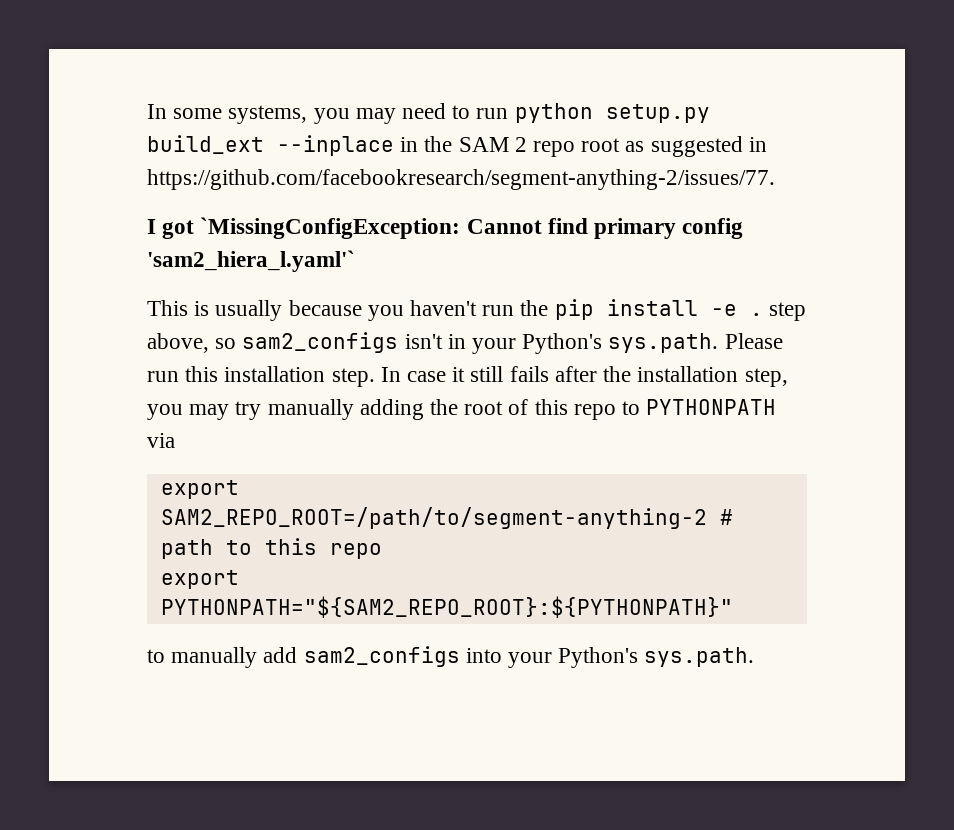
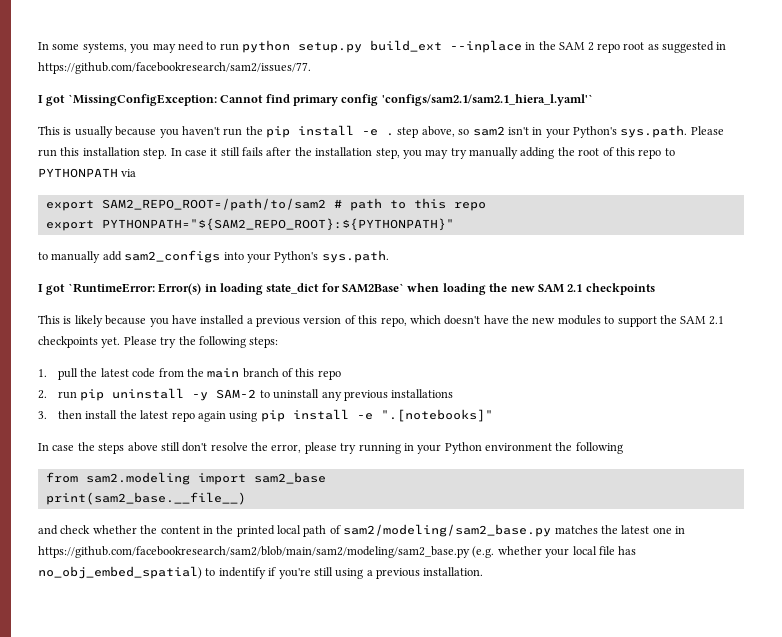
- In some systems, you may need to run python setup.py build_ext --inplace in the SAM 2 repo root as suggested in https://github.com/facebookresearch/segment-anything-2/issues/77.
+ In some systems, you may need to run python setup.py build_ext --inplace in the SAM 2 repo root as suggested in https://github.com/facebookresearch/sam2/issues/77.
- I got `MissingConfigException: Cannot find primary config 'sam2_hiera_l.yaml'`
+ I got `MissingConfigException: Cannot find primary config 'configs/sam2.1/sam2.1_hiera_l.yaml'`
- This is usually because you haven't run the pip install -e . step above, so sam2_configs isn't in your Python's sys.path. Please run this installation step.
+ This is usually because you haven't run the pip install -e . step above, so sam2 isn't in your Python's sys.path. Please run this installation step.
- export SAM2_REPO_ROOT=/path/to/segment-anything-2 # path to this repo
+ export SAM2_REPO_ROOT=/path/to/sam2 # path to this repo
+ I got `RuntimeError: Error(s) in loading state_dict for SAM2Base` when loading the new SAM 2.1 checkpoints
+ This is likely because you have installed a previous version of this repo, which doesn't have the new modules to support the SAM 2.1 checkpoints yet. Please try the following steps:
+ 1. pull the latest code from the main branch of this repo
+ 2. run pip uninstall -y SAM-2 to uninstall any previous installations
+ 3. then install the latest repo again using pip install -e ".[notebooks]"
+ In case the steps above still don't resolve the error, please try running in your Python environment the following
+ from sam2.modeling import sam2_base
+ print(sam2_base.__file__)
+ and check whether the content in the printed local path of sam2/modeling/sam2_base.py matches the latest one in https://github.com/facebookresearch/sam2/blob/main/sam2/modeling/sam2_base.py (e.g. whether your local file has no_obj_embed_spatial) to indentify if you're still using a previous installation.

